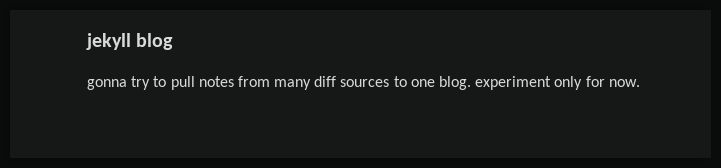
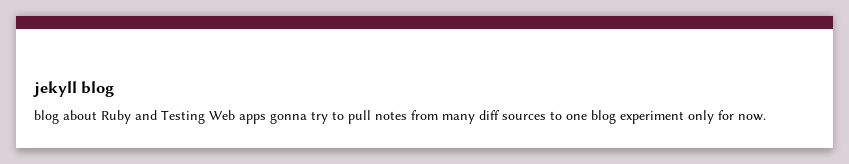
- gonna try to pull notes from many diff sources to one blog. experiment only for now.
+ blog about Ruby and Testing Web apps gonna try to pull notes from many diff sources to one blog experiment only for now.

